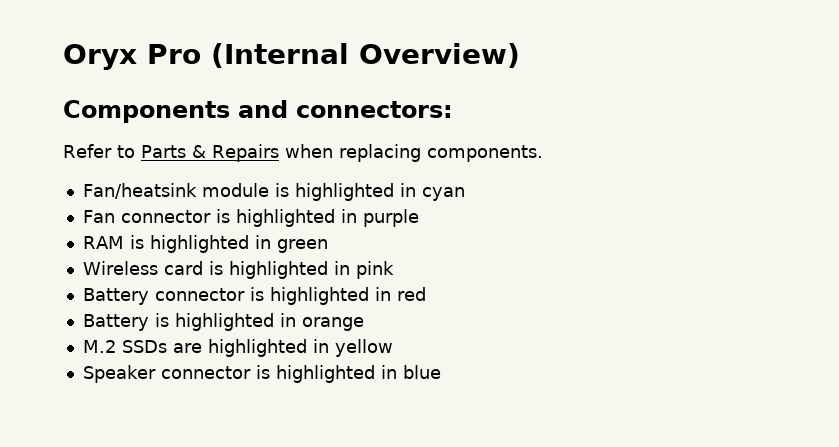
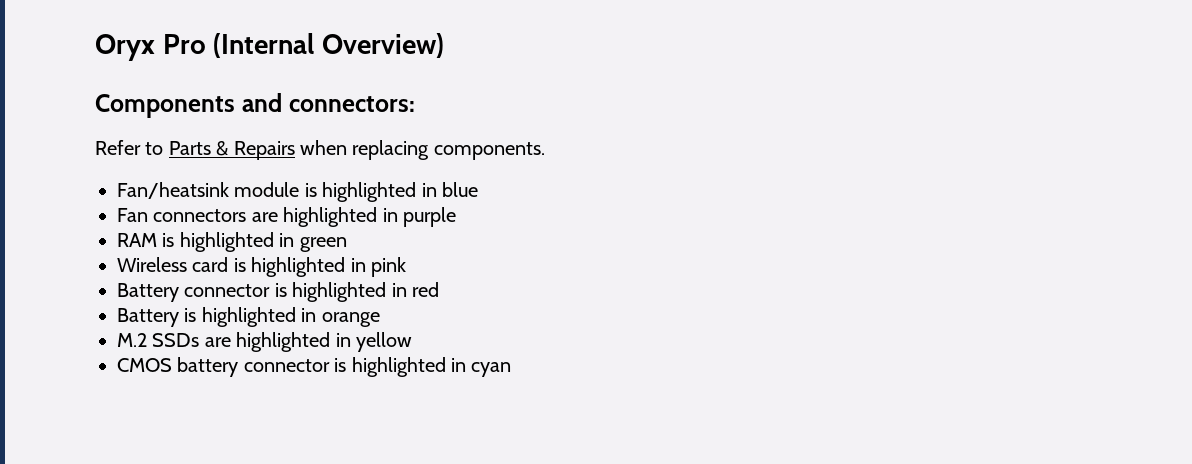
- Fan/heatsink module is highlighted in cyan
+ Fan/heatsink module is highlighted in blue
- Fan connector is highlighted in purple
+ Fan connectors are highlighted in purple
- Speaker connector is highlighted in blue
+ CMOS battery connector is highlighted in cyan

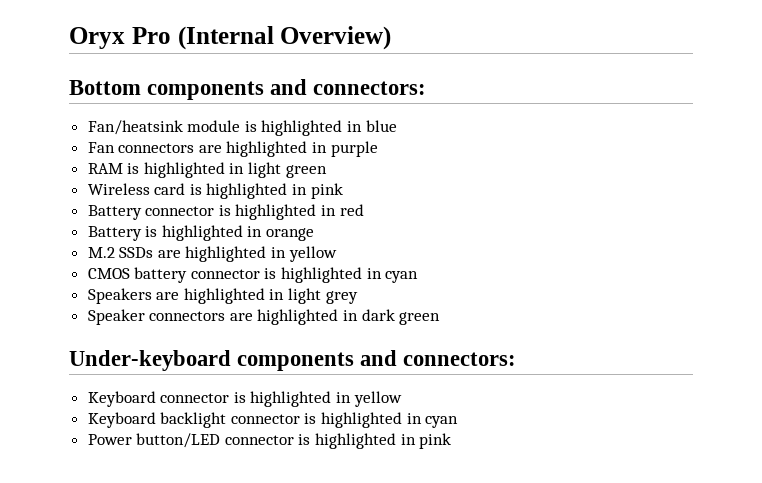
- Components and connectors:
- Refer to Parts & Repairs when replacing components.
+ Bottom components and connectors:
- RAM is highlighted in green
+ RAM is highlighted in light green
+ Speakers are highlighted in light grey
+ Speaker connectors are highlighted in dark green
+ Under-keyboard components and connectors:
+ Keyboard connector is highlighted in yellow
+ Keyboard backlight connector is highlighted in cyan
+ Power button/LED connector is highlighted in pink

